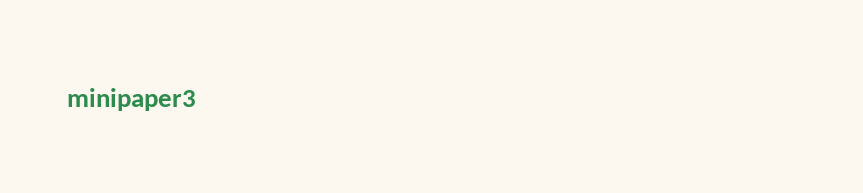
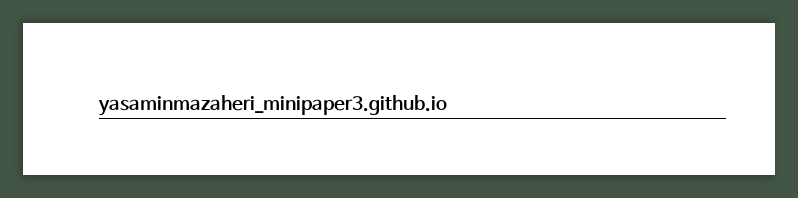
- minipaper3
+ yasaminmazaheri_minipaper3.github.io

